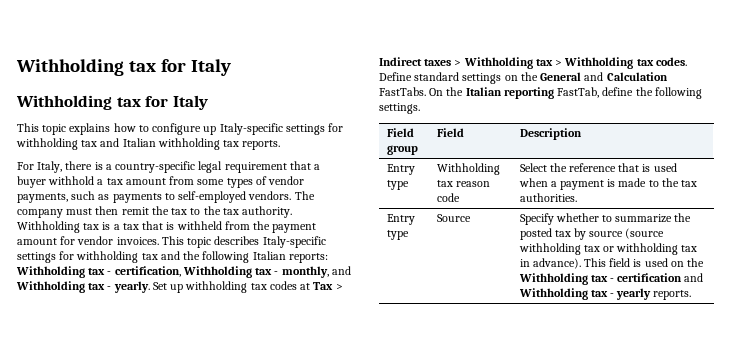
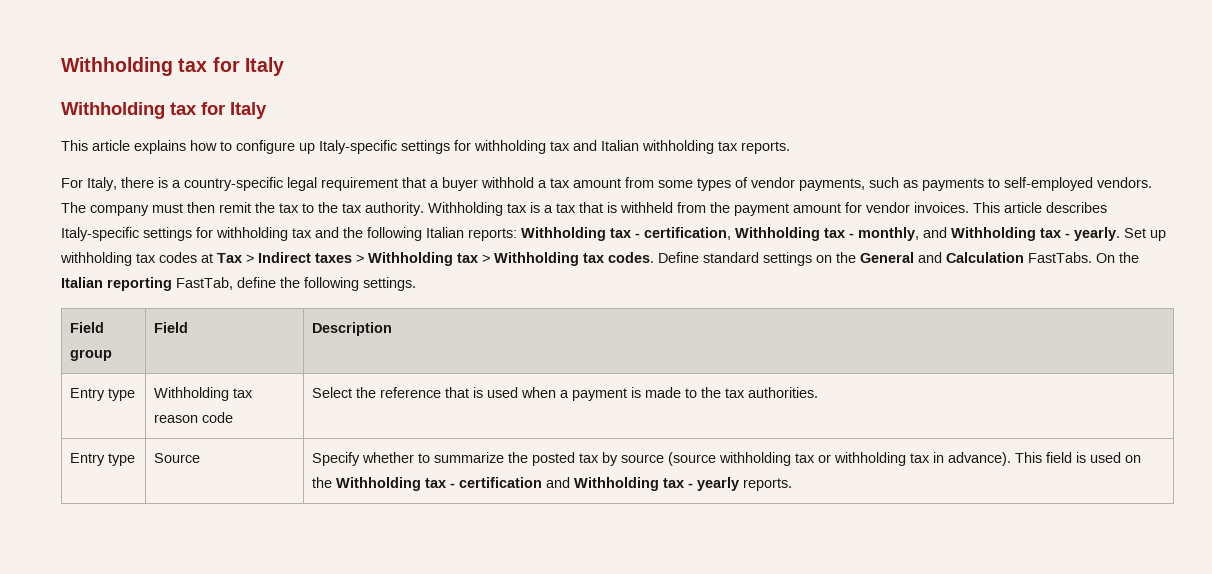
- This topic explains how to configure up Italy-specific settings for withholding tax and Italian withholding tax reports.
+ This article explains how to configure up Italy-specific settings for withholding tax and Italian withholding tax reports.
- This topic describes Italy-specific settings for withholding tax and the following Italian reports: Withholding tax - certification, Withholding tax - monthly, and Withholding tax - yearly.
+ This article describes Italy-specific settings for withholding tax and the following Italian reports: Withholding tax - certification, Withholding tax - monthly, and Withholding tax - yearly.

